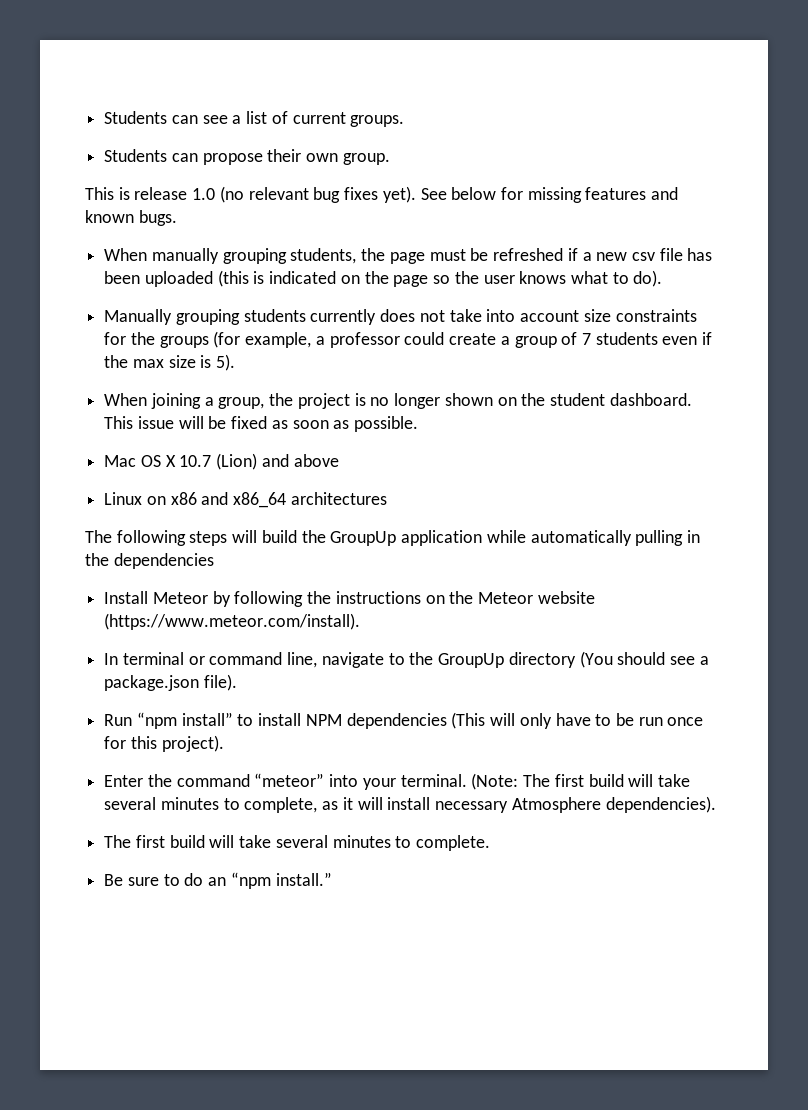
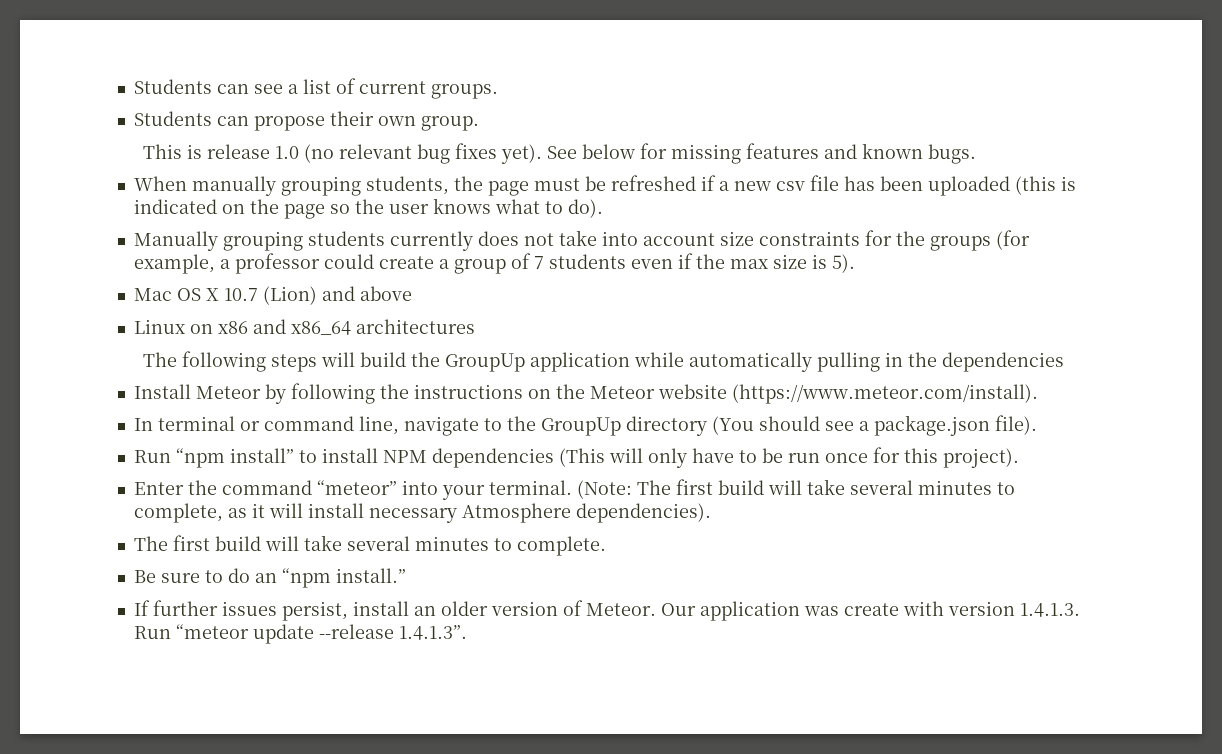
- When joining a group, the project is no longer shown on the student dashboard. This issue will be fixed as soon as possible.
+ If further issues persist, install an older version of Meteor. Our application was create with version 1.4.1.3. Run “meteor update --release 1.4.1.3”.

